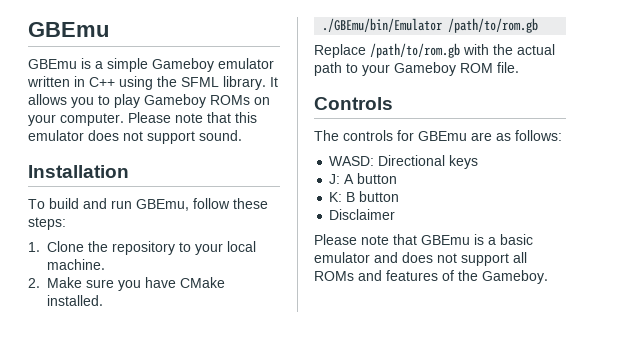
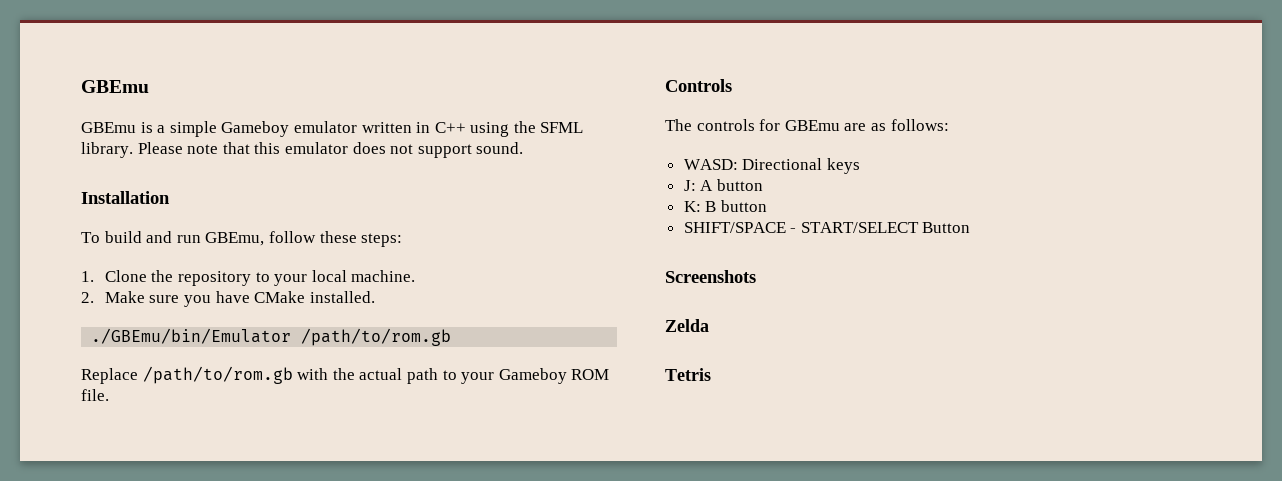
- It allows you to play Gameboy ROMs on your computer.
- Disclaimer
- Please note that GBEmu is a basic emulator and does not support all ROMs and features of the Gameboy.
+ SHIFT/SPACE - START/SELECT Button
+ Screenshots
+ Zelda
+ Tetris

